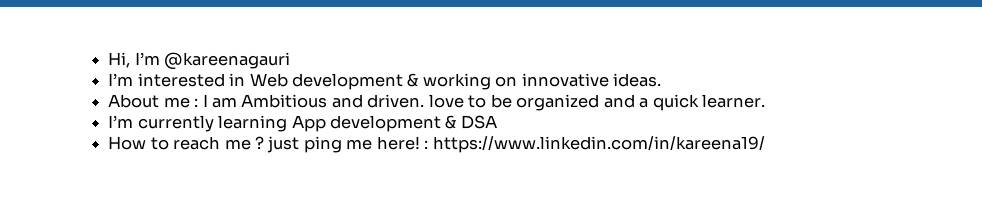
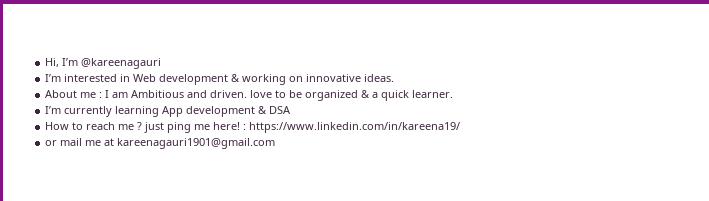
- About me : I am Ambitious and driven. love to be organized and a quick learner.
+ About me : I am Ambitious and driven. love to be organized & a quick learner.
+ or mail me at kareenagauri1901@gmail.com

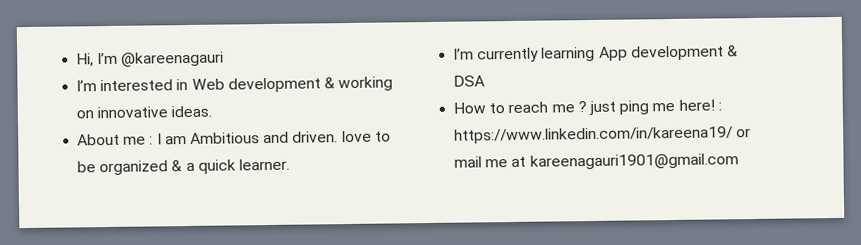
- How to reach me ? just ping me here! : https://www.linkedin.com/in/kareena19/
- or mail me at kareenagauri1901@gmail.com
+ How to reach me ? just ping me here! : https://www.linkedin.com/in/kareena19/ or mail me at kareenagauri1901@gmail.com

